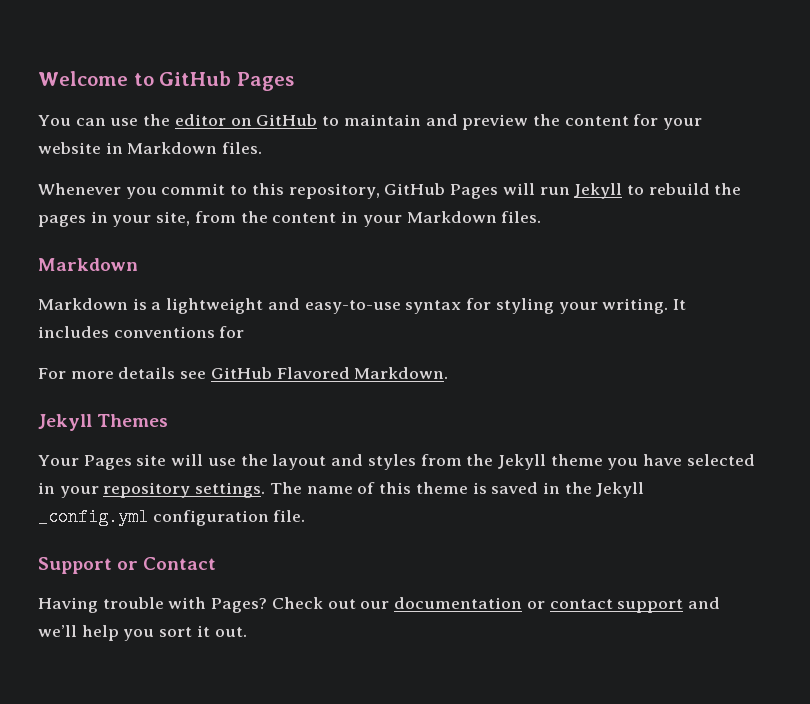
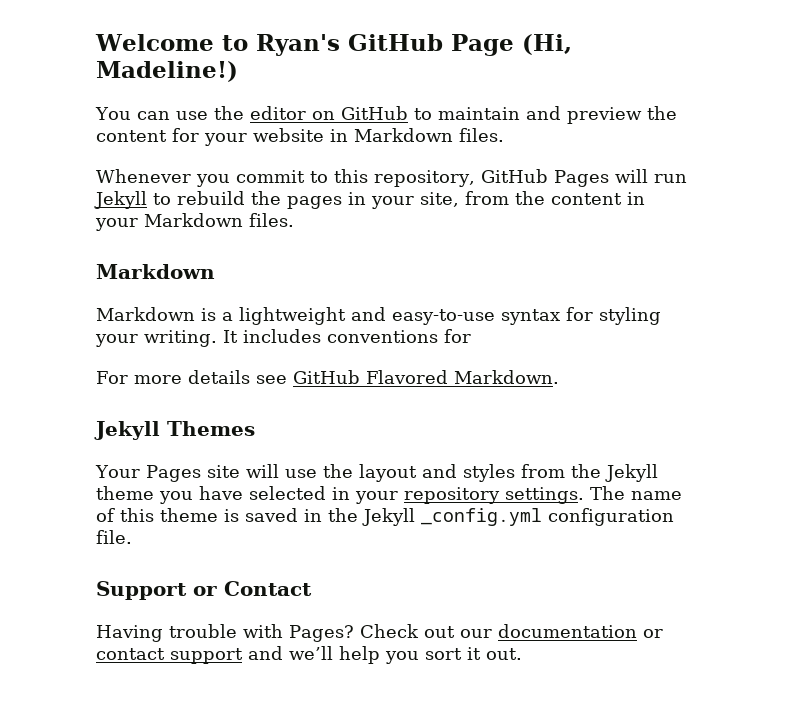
- Welcome to GitHub Pages
+ Welcome to Ryan's GitHub Page (Hi, Madeline!)

